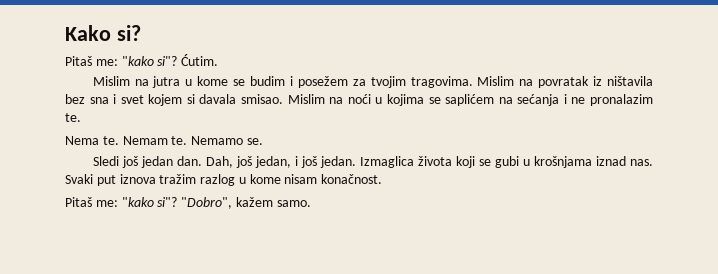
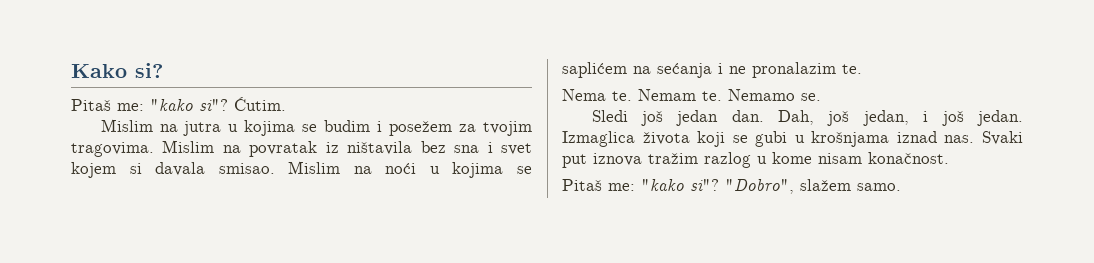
- Mislim na jutra u kome se budim i posežem za tvojim tragovima.
+ Mislim na jutra u kojima se budim i posežem za tvojim tragovima.
- "Dobro", kažem samo.
+ "Dobro", slažem samo.

